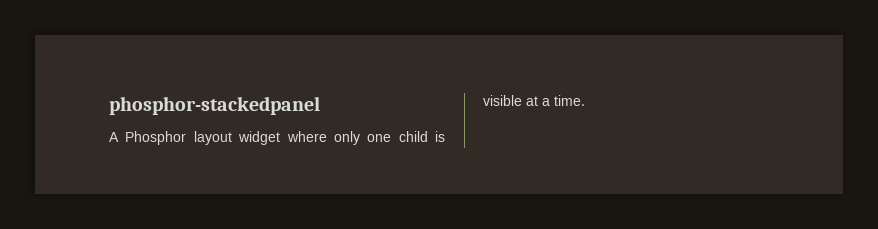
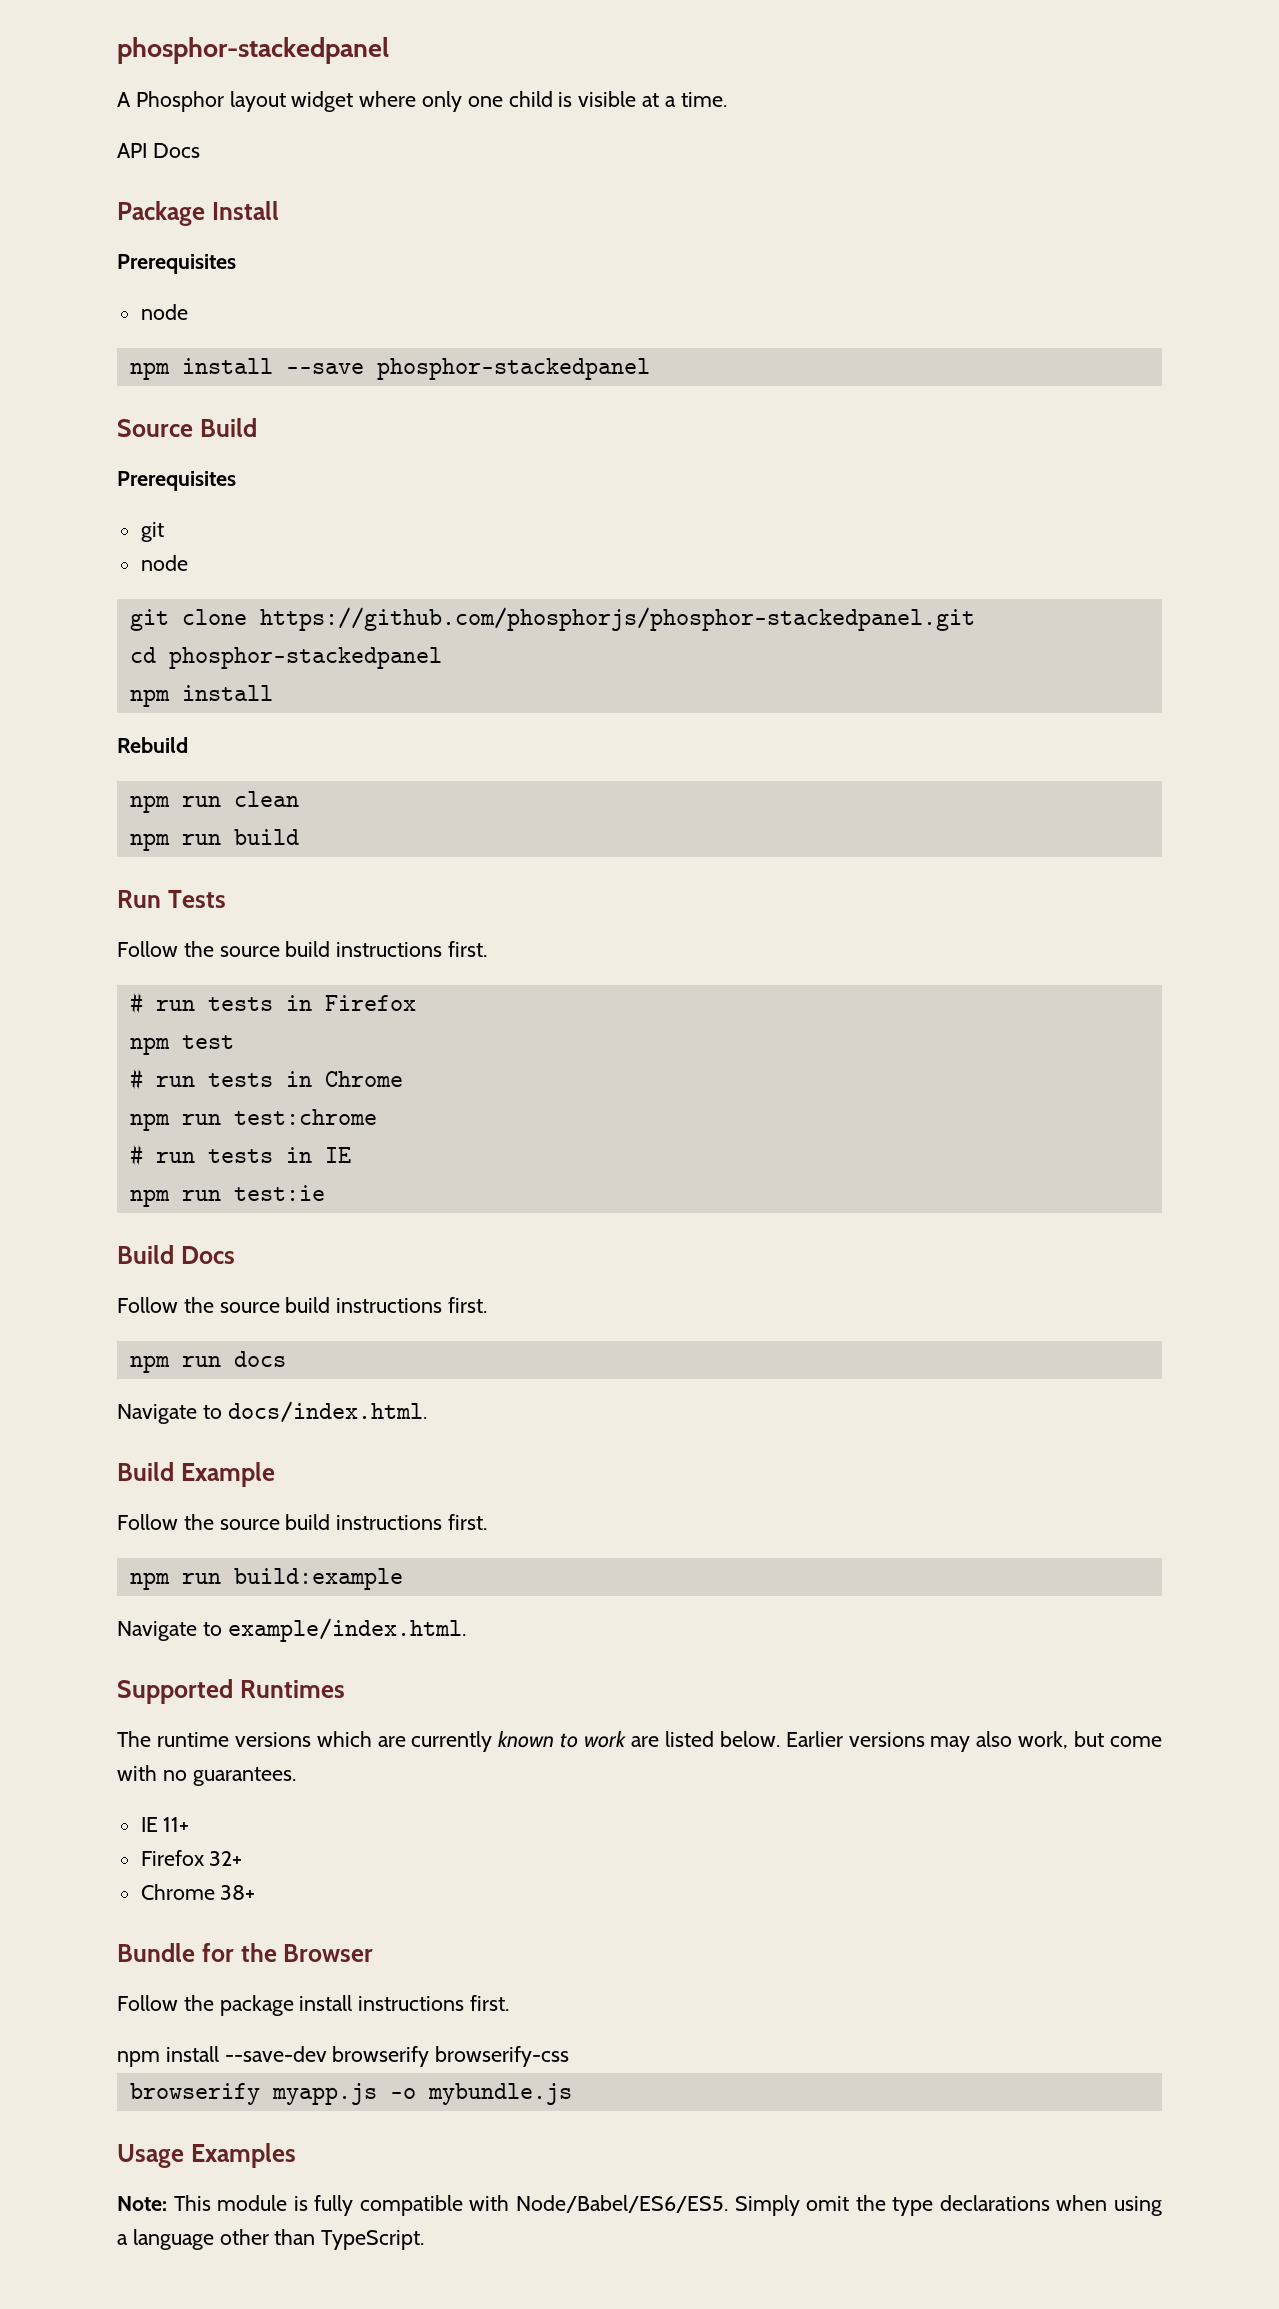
+ API Docs
+ Package Install
+ Prerequisites
+ node
+ npm install --save phosphor-stackedpanel
+ Source Build
+ Prerequisites
+ git
+ node
+ git clone https://github.com/phosphorjs/phosphor-stackedpanel.git
+ cd phosphor-stackedpanel
+ npm install
+ Rebuild
+ npm run clean
+ npm run build
+ Run Tests
+ Follow the source build instructions first.
+ # run tests in Firefox
+ npm test
+ # run tests in Chrome
+ npm run test:chrome
+ # run tests in IE
+ npm run test:ie
+ Build Docs
+ Follow the source build instructions first.
+ npm run docs
+ Navigate to docs/index.html.
+ Build Example
+ Follow the source build instructions first.
+ npm run build:example
+ Navigate to example/index.html.
+ Supported Runtimes
+ The runtime versions which are currently known to work are listed below. Earlier versions may also work, but come with no guarantees.
+ IE 11+
+ Firefox 32+
+ Chrome 38+
+ Bundle for the Browser
+ Follow the package install instructions first.
+ npm install --save-dev browserify browserify-css
+ browserify myapp.js -o mybundle.js
+ Usage Examples
+ Note: This module is fully compatible with Node/Babel/ES6/ES5. Simply omit the type declarations when using a language other than TypeScript.

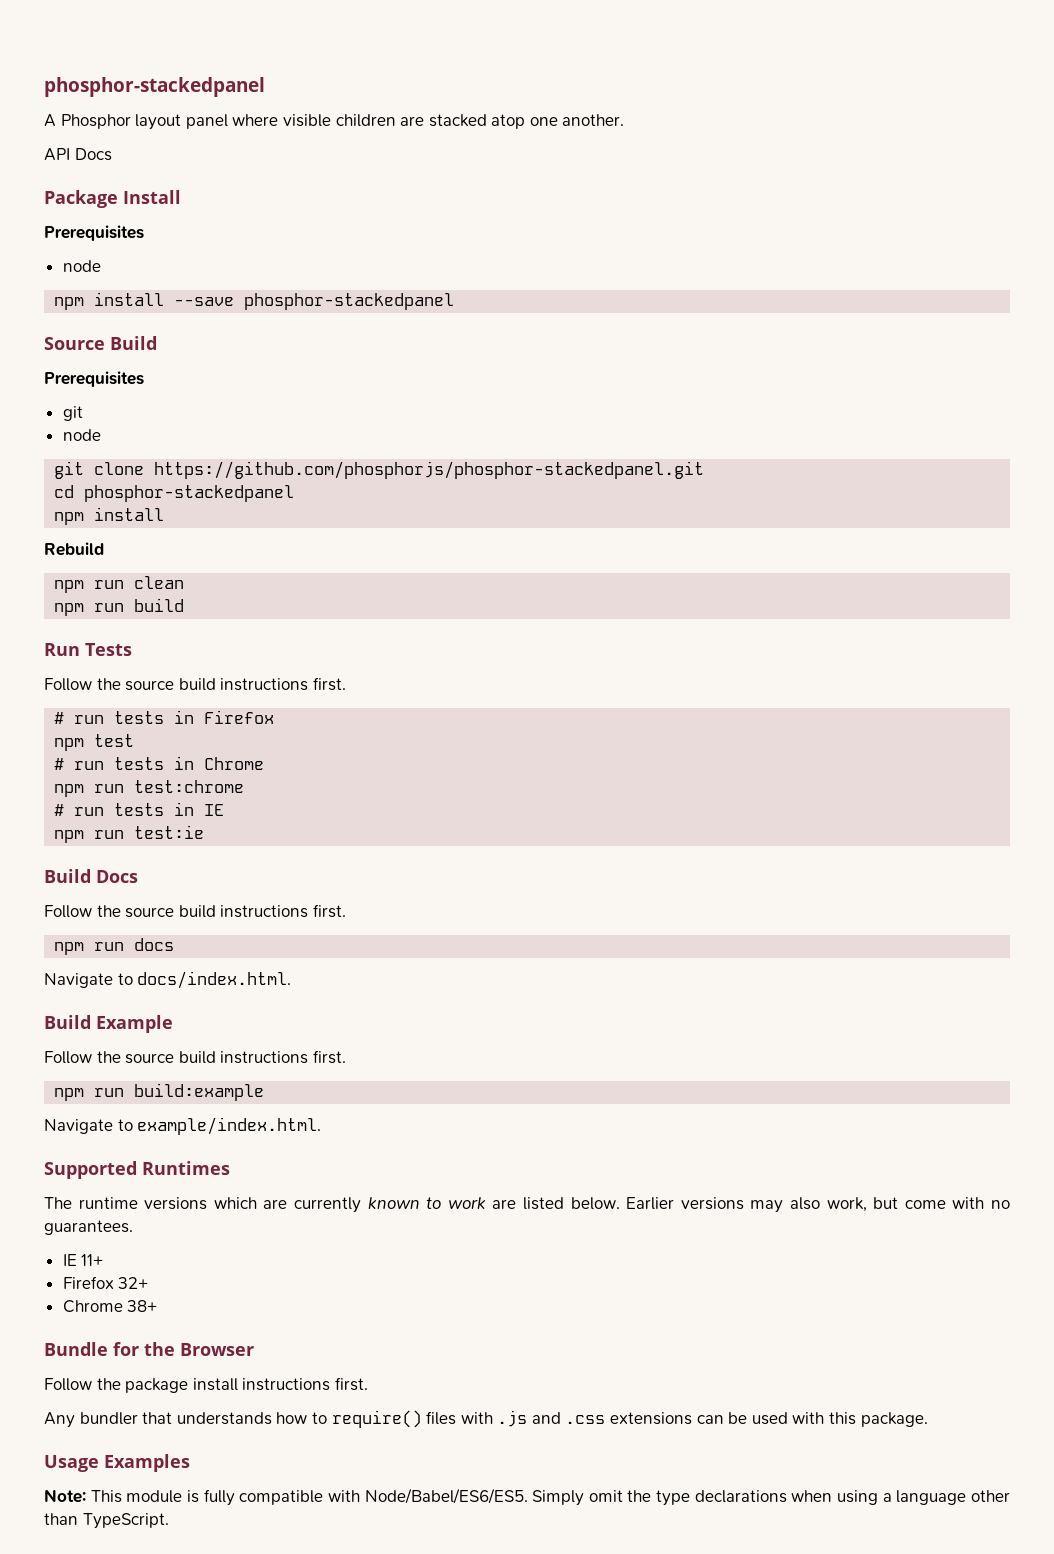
- A Phosphor layout widget where only one child is visible at a time.
+ A Phosphor layout panel where visible children are stacked atop one another.
- npm install --save-dev browserify browserify-css
- browserify myapp.js -o mybundle.js
+ Any bundler that understands how to require() files with .js and .css extensions can be used with this package.

